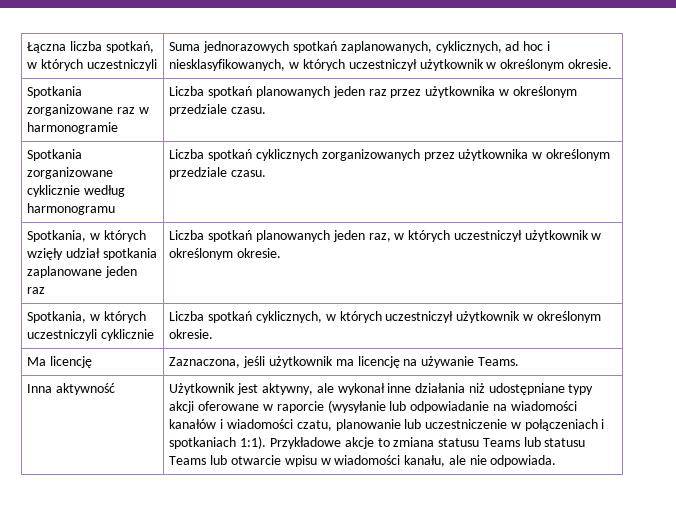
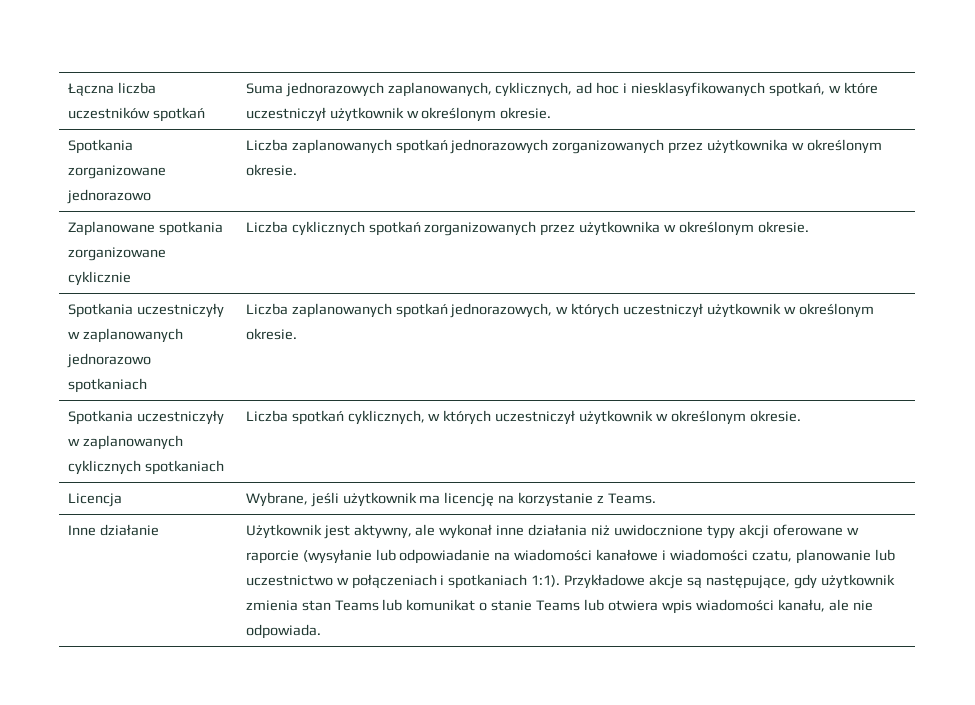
- Łączna liczba spotkań, w których uczestniczyli | Suma jednorazowych spotkań zaplanowanych, cyklicznych, ad hoc i niesklasyfikowanych, w których uczestniczył użytkownik w określonym okresie.
+ Łączna liczba uczestników spotkań | Suma jednorazowych zaplanowanych, cyklicznych, ad hoc i niesklasyfikowanych spotkań, w które uczestniczył użytkownik w określonym okresie.
+ Spotkania zorganizowane jednorazowo | Liczba zaplanowanych spotkań jednorazowych zorganizowanych przez użytkownika w określonym okresie.
+ Zaplanowane spotkania zorganizowane cyklicznie | Liczba cyklicznych spotkań zorganizowanych przez użytkownika w określonym okresie.
+ Spotkania uczestniczyły w zaplanowanych jednorazowo spotkaniach | Liczba zaplanowanych spotkań jednorazowych, w których uczestniczył użytkownik w określonym okresie.
- Spotkania zorganizowane raz w harmonogramie | Liczba spotkań planowanych jeden raz przez użytkownika w określonym przedziale czasu.
- Spotkania zorganizowane cyklicznie według harmonogramu | Liczba spotkań cyklicznych zorganizowanych przez użytkownika w określonym przedziale czasu.
- Spotkania, w których wzięły udział spotkania zaplanowane jeden raz | Liczba spotkań planowanych jeden raz, w których uczestniczył użytkownik w określonym okresie.
- Spotkania, w których uczestniczyli cyklicznie | Liczba spotkań cyklicznych, w których uczestniczył użytkownik w określonym okresie.
+ Spotkania uczestniczyły w zaplanowanych cyklicznych spotkaniach | Liczba spotkań cyklicznych, w których uczestniczył użytkownik w określonym okresie.
- Ma licencję | Zaznaczona, jeśli użytkownik ma licencję na używanie Teams.
+ Licencja | Wybrane, jeśli użytkownik ma licencję na korzystanie z Teams.
- Inna aktywność
+ Inne działanie
- Użytkownik jest aktywny, ale wykonał inne działania niż udostępniane typy akcji oferowane w raporcie (wysyłanie lub odpowiadanie na wiadomości kanałów i wiadomości czatu, planowanie lub uczestniczenie w połączeniach i spotkaniach 1:1).
+ Użytkownik jest aktywny, ale wykonał inne działania niż uwidocznione typy akcji oferowane w raporcie (wysyłanie lub odpowiadanie na wiadomości kanałowe i wiadomości czatu, planowanie lub uczestnictwo w połączeniach i spotkaniach 1:1).
- Przykładowe akcje to zmiana statusu Teams lub statusu Teams lub otwarcie wpisu w wiadomości kanału, ale nie odpowiada.
+ Przykładowe akcje są następujące, gdy użytkownik zmienia stan Teams lub komunikat o stanie Teams lub otwiera wpis wiadomości kanału, ale nie odpowiada.

